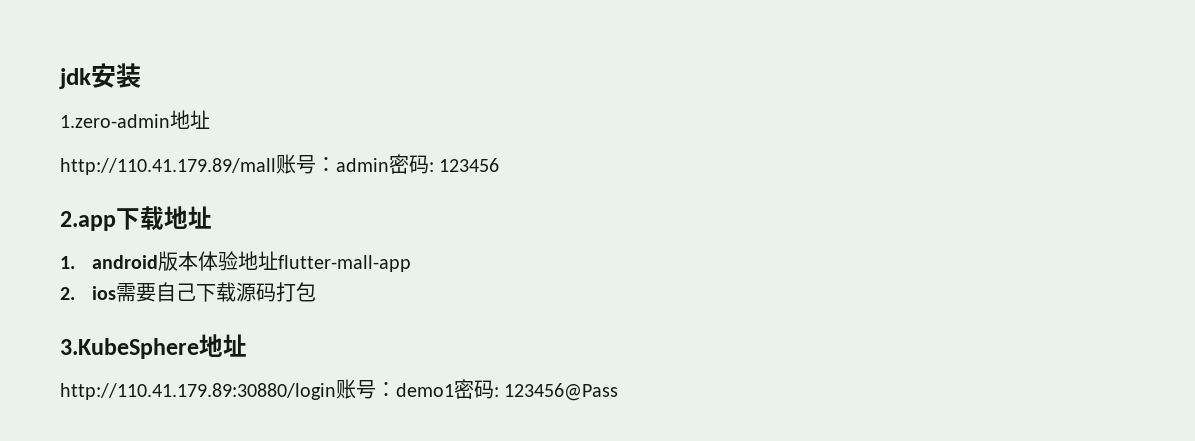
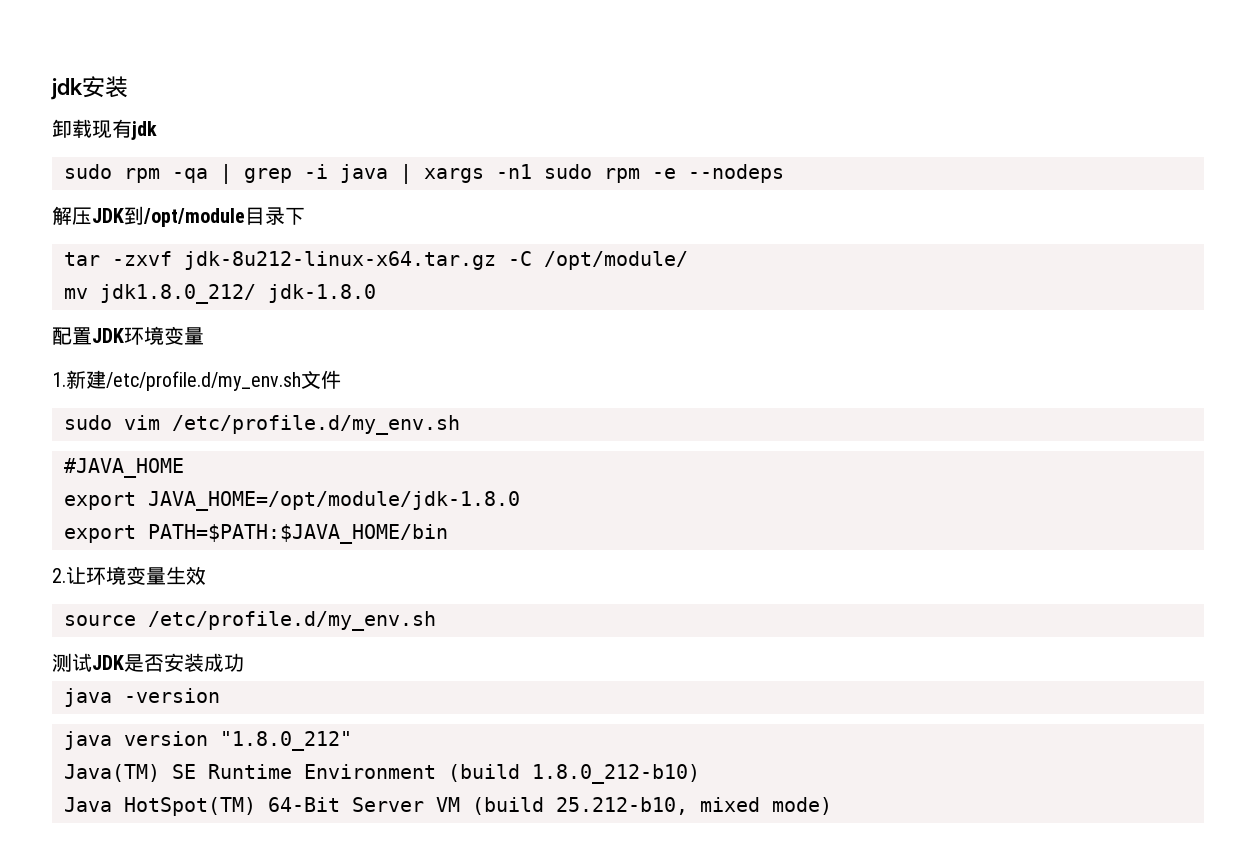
- 1.zero-admin地址
- http://110.41.179.89/mall账号：admin密码: 123456
- 2.app下载地址
- 1. android版本体验地址flutter-mall-app
- 2. ios需要自己下载源码打包
- 3.KubeSphere地址
- http://110.41.179.89:30880/login账号：demo1密码: 123456@Pass
+ 卸载现有jdk
+ sudo rpm -qa | grep -i java | xargs -n1 sudo rpm -e --nodeps
+ 解压JDK到/opt/module目录下
+ tar -zxvf jdk-8u212-linux-x64.tar.gz -C /opt/module/
+ mv jdk1.8.0_212/ jdk-1.8.0
+ 配置JDK环境变量
+ 1.新建/etc/profile.d/my_env.sh文件
+ sudo vim /etc/profile.d/my_env.sh
+ #JAVA_HOME
+ export JAVA_HOME=/opt/module/jdk-1.8.0
+ export PATH=$PATH:$JAVA_HOME/bin
+ 2.让环境变量生效
+ source /etc/profile.d/my_env.sh
+ 测试JDK是否安装成功
+ java -version
+ java version "1.8.0_212"
+ Java(TM) SE Runtime Environment (build 1.8.0_212-b10)
+ Java HotSpot(TM) 64-Bit Server VM (build 25.212-b10, mixed mode)

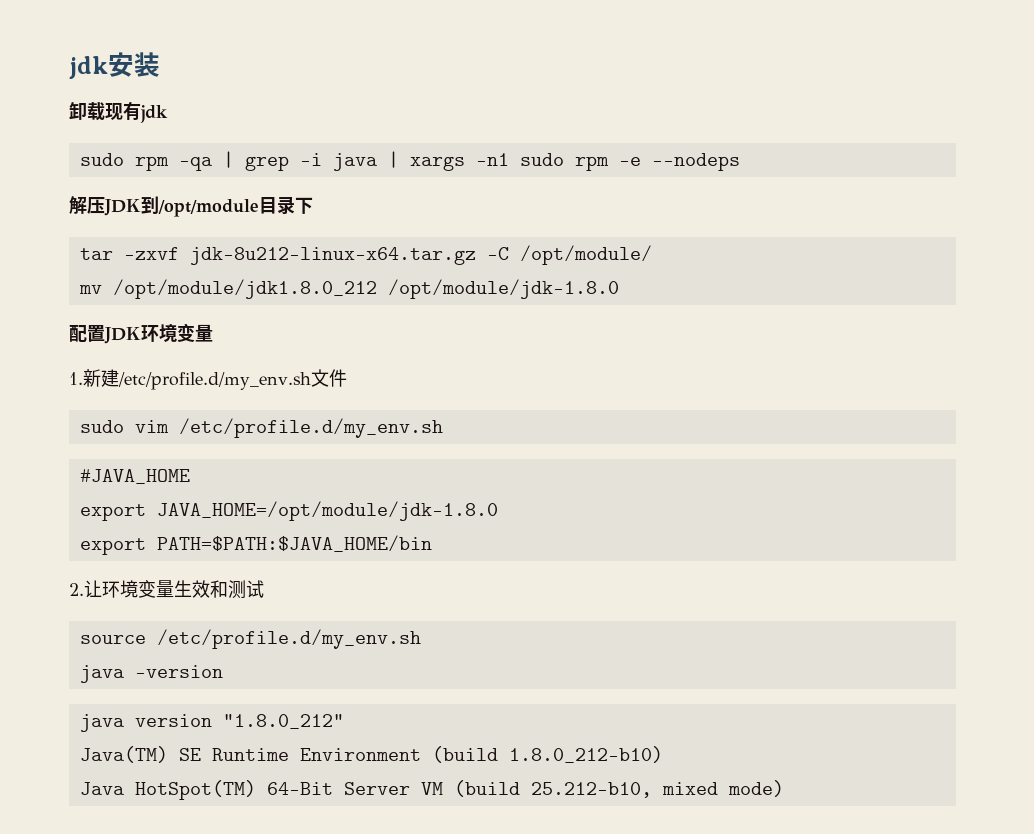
- mv jdk1.8.0_212/ jdk-1.8.0
+ mv /opt/module/jdk1.8.0_212 /opt/module/jdk-1.8.0
- 2.让环境变量生效
+ 2.让环境变量生效和测试
- 测试JDK是否安装成功

